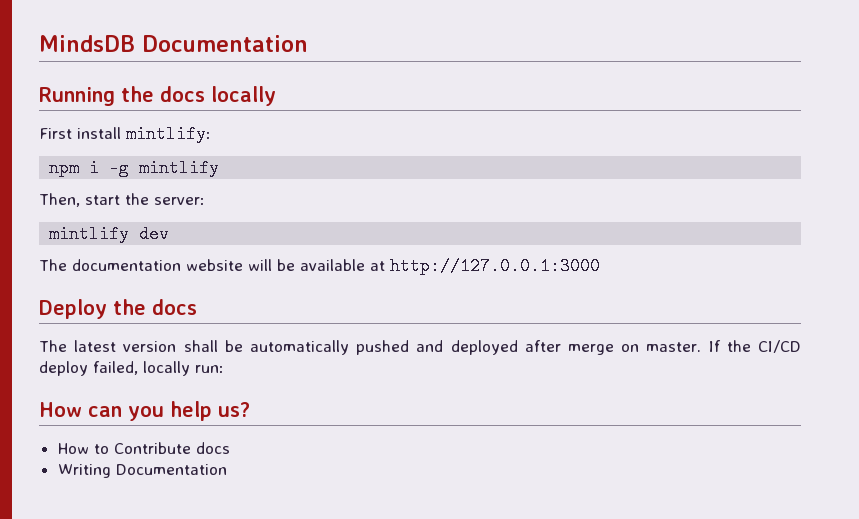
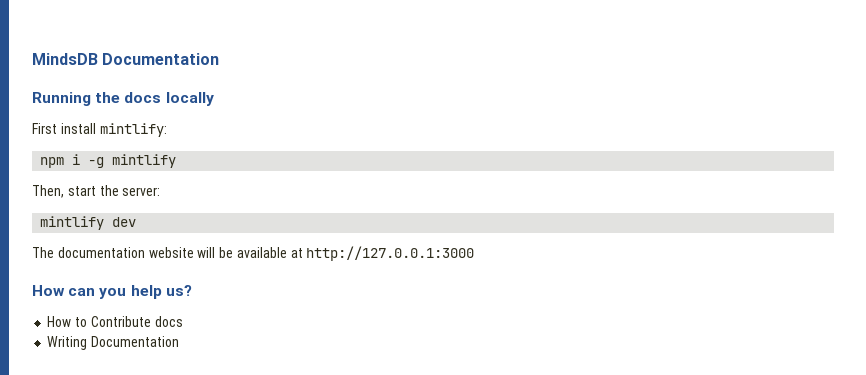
- Deploy the docs
- The latest version shall be automatically pushed and deployed after merge on master. If the CI/CD deploy failed, locally run:

